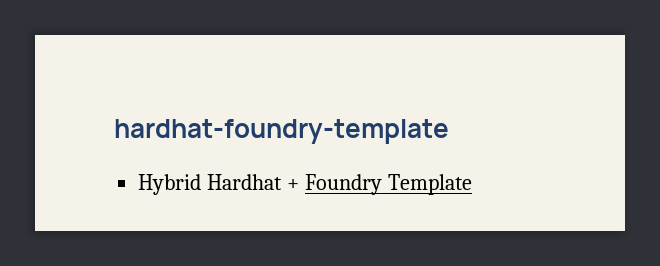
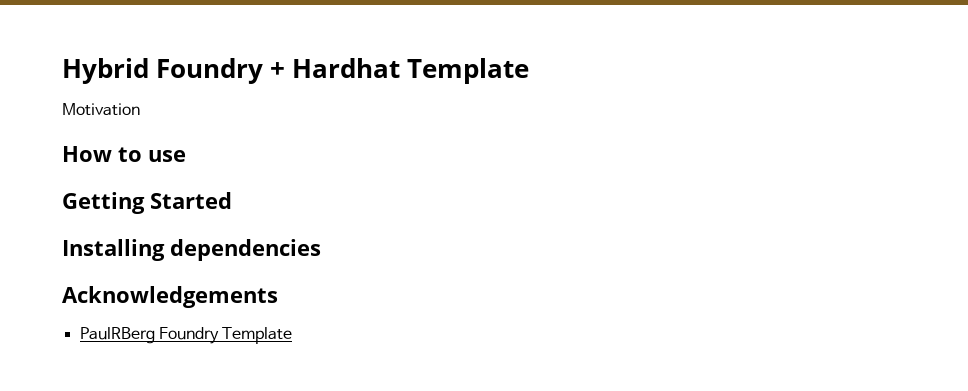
- hardhat-foundry-template
- Hybrid Hardhat + Foundry Template
+ Hybrid Foundry + Hardhat Template
+ Motivation
+ How to use
+ Getting Started
+ Installing dependencies
+ Acknowledgements
+ PaulRBerg Foundry Template

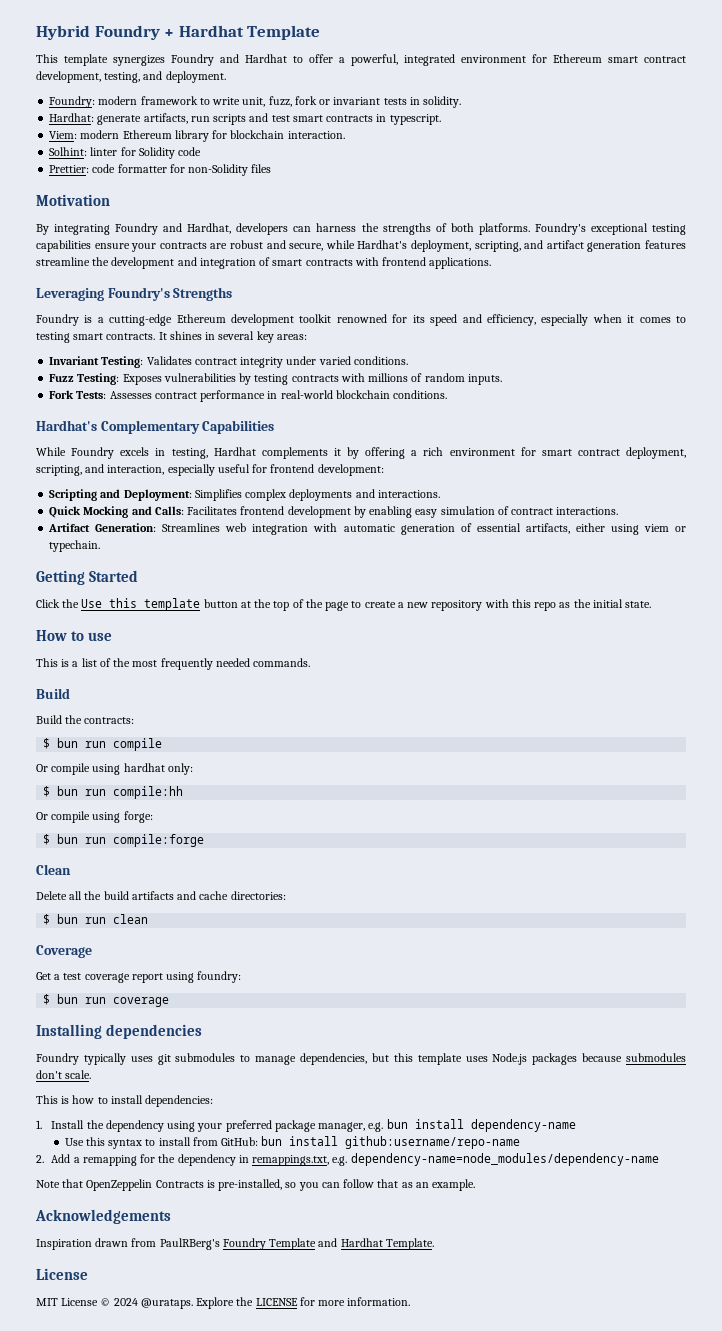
+ This template synergizes Foundry and Hardhat to offer a powerful, integrated environment for Ethereum smart contract development, testing, and deployment.
+ Foundry: modern framework to write unit, fuzz, fork or invariant tests in solidity.
+ Hardhat: generate artifacts, run scripts and test smart contracts in typescript.
+ Viem: modern Ethereum library for blockchain interaction.
+ Solhint: linter for Solidity code
+ Prettier: code formatter for non-Solidity files
  Motivation
+ By integrating Foundry and Hardhat, developers can harness the strengths of both platforms. Foundry's exceptional testing capabilities ensure your contracts are robust and secure, while Hardhat's deployment, scripting, and artifact generation features streamline the development and integration of smart contracts with frontend applications.
+ Leveraging Foundry's Strengths
+ Foundry is a cutting-edge Ethereum development toolkit renowned for its speed and efficiency, especially when it comes to testing smart contracts. It shines in several key areas:
+ Invariant Testing: Validates contract integrity under varied conditions.
+ Fuzz Testing: Exposes vulnerabilities by testing contracts with millions of random inputs.
+ Fork Tests: Assesses contract performance in real-world blockchain conditions.
+ Hardhat's Complementary Capabilities
+ While Foundry excels in testing, Hardhat complements it by offering a rich environment for smart contract deployment, scripting, and interaction, especially useful for frontend development:
+ Scripting and Deployment: Simplifies complex deployments and interactions.
+ Quick Mocking and Calls: Facilitates frontend development by enabling easy simulation of contract interactions.
+ Artifact Generation: Streamlines web integration with automatic generation of essential artifacts, either using viem or typechain.
+ Getting Started
+ Click the Use this template button at the top of the page to create a new repository with this repo as the initial state.
  How to use
- Getting Started
+ This is a list of the most frequently needed commands.
+ Build
+ Build the contracts:
+ $ bun run compile
+ Or compile using hardhat only:
+ $ bun run compile:hh
+ Or compile using forge:
+ $ bun run compile:forge
+ Clean
+ Delete all the build artifacts and cache directories:
+ $ bun run clean
+ Coverage
+ Get a test coverage report using foundry:
+ $ bun run coverage
  Installing dependencies
+ Foundry typically uses git submodules to manage dependencies, but this template uses Node.js packages because submodules don't scale.
+ This is how to install dependencies:
+ 1. Install the dependency using your preferred package manager, e.g. bun install dependency-name
+ Use this syntax to install from GitHub: bun install github:username/repo-name
+ 2. Add a remapping for the dependency in remappings.txt, e.g. dependency-name=node_modules/dependency-name
+ Note that OpenZeppelin Contracts is pre-installed, so you can follow that as an example.
  Acknowledgements
- PaulRBerg Foundry Template
+ Inspiration drawn from PaulRBerg's Foundry Template and Hardhat Template.
+ License
+ MIT License © 2024 @urataps. Explore the LICENSE for more information.

